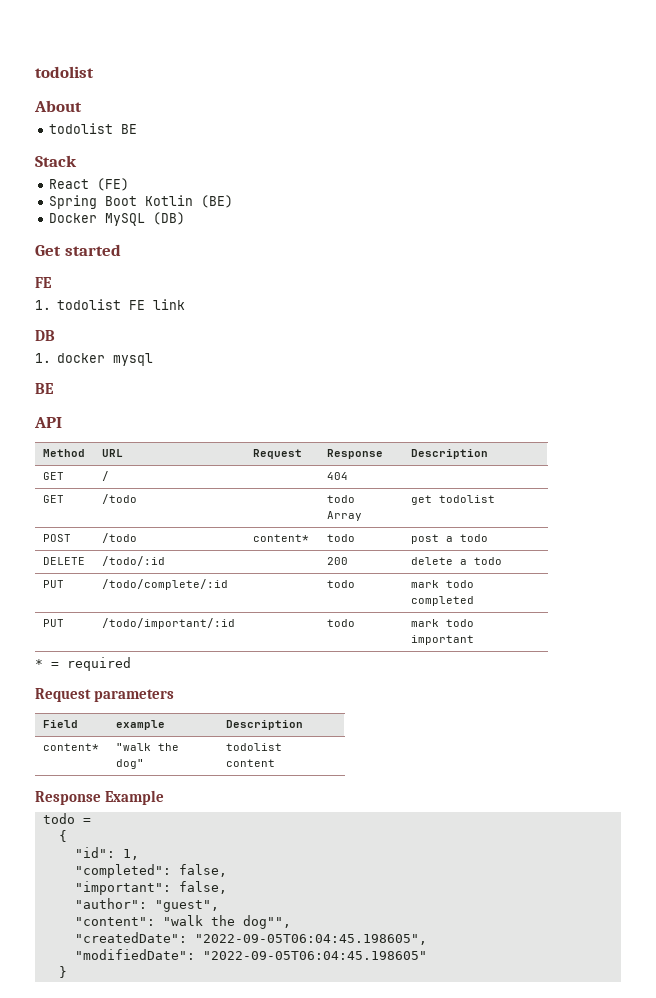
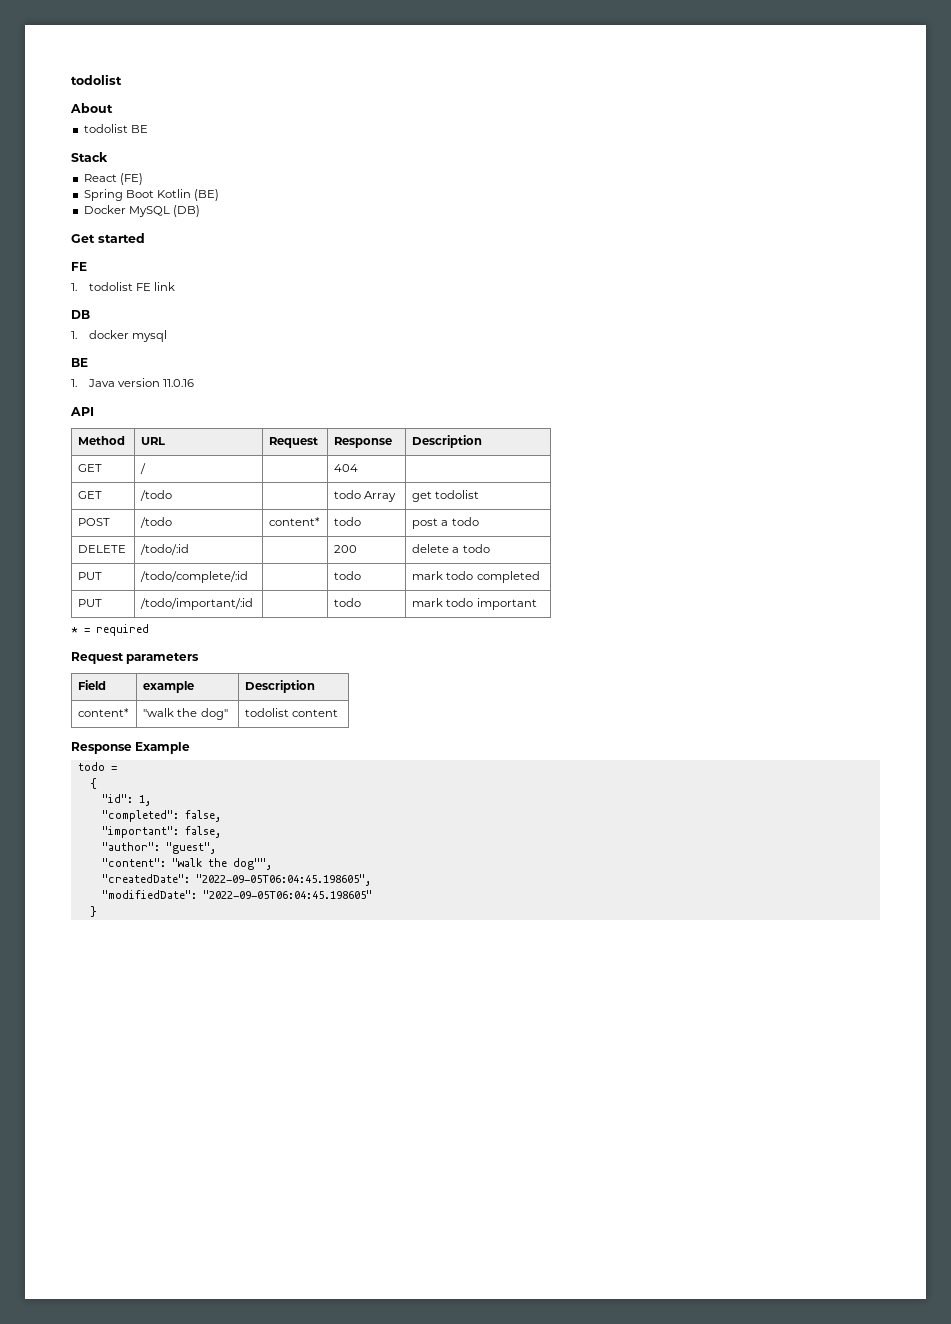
+ 1. Java version 11.0.16

